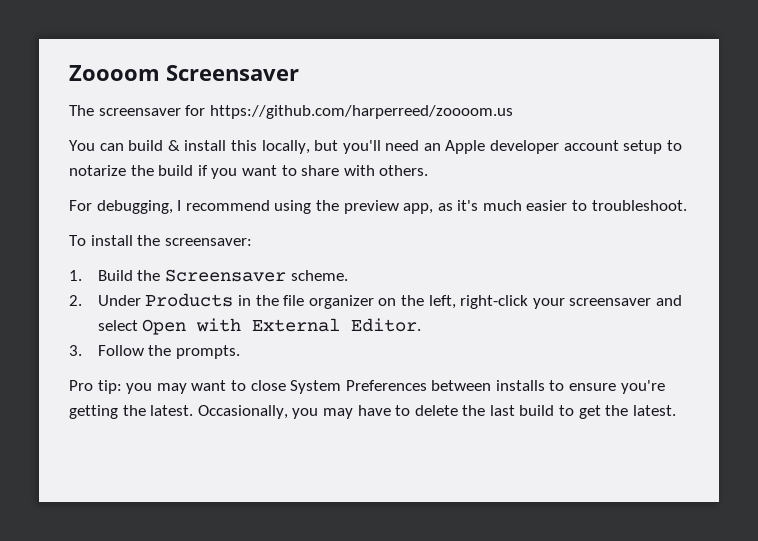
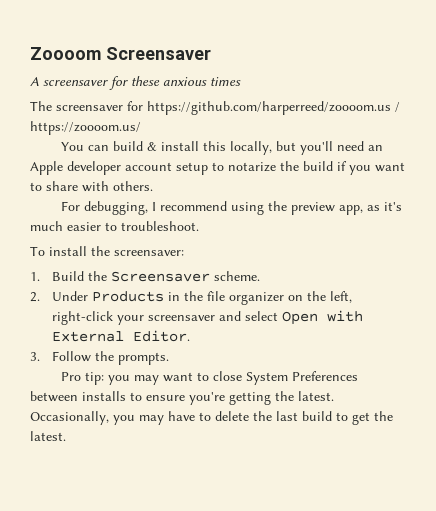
+ A screensaver for these anxious times
- The screensaver for https://github.com/harperreed/zoooom.us
+ The screensaver for https://github.com/harperreed/zoooom.us / https://zoooom.us/

